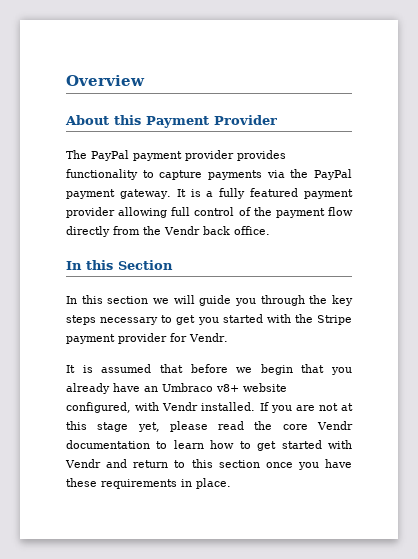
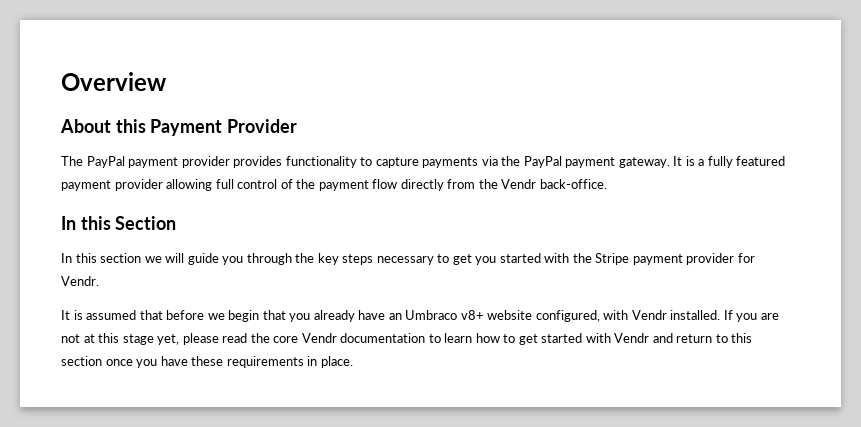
- It is a fully featured payment provider allowing full control of the payment flow directly from the Vendr back office.
+ It is a fully featured payment provider allowing full control of the payment flow directly from the Vendr back-office.

